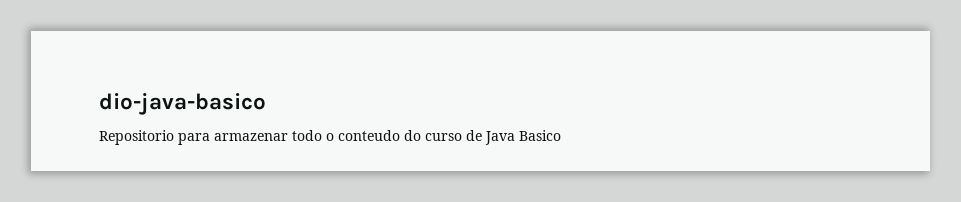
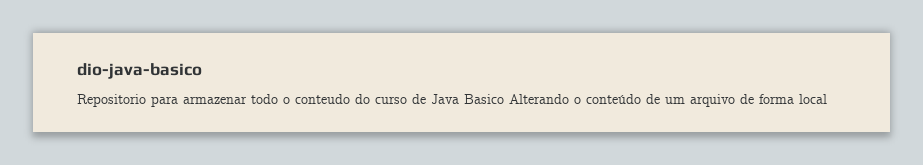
- Repositorio para armazenar todo o conteudo do curso de Java Basico
+ Repositorio para armazenar todo o conteudo do curso de Java Basico Alterando o conteúdo de um arquivo de forma local

